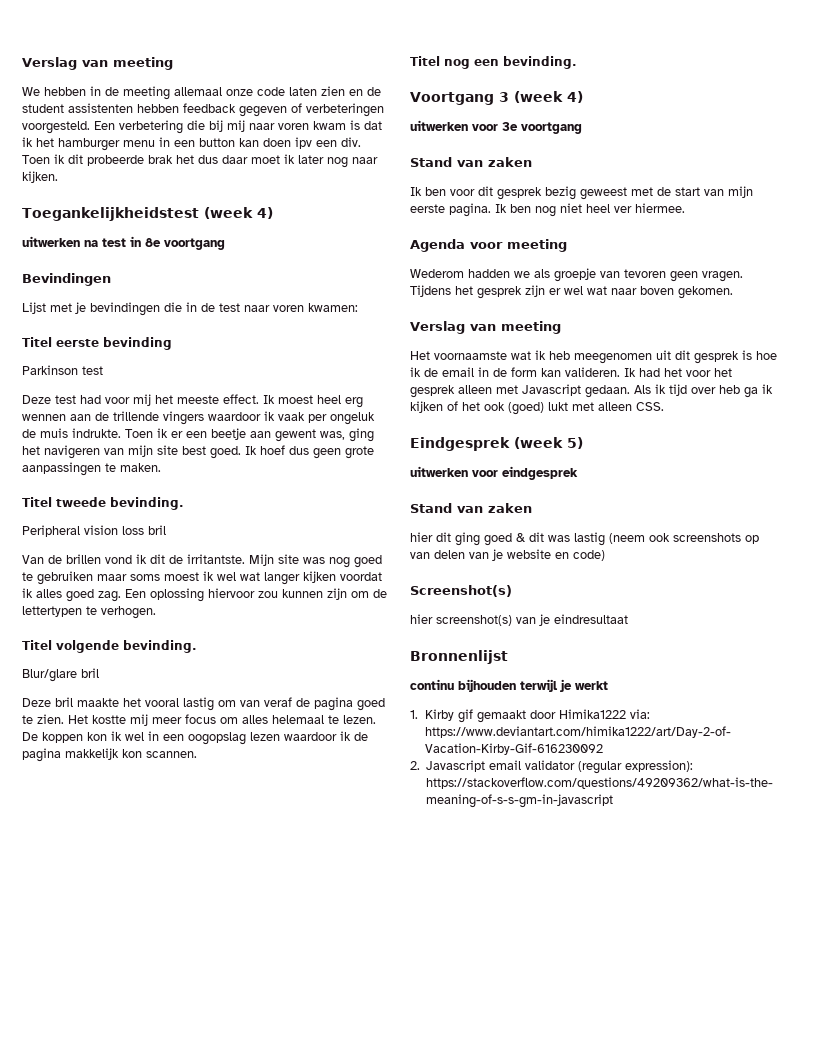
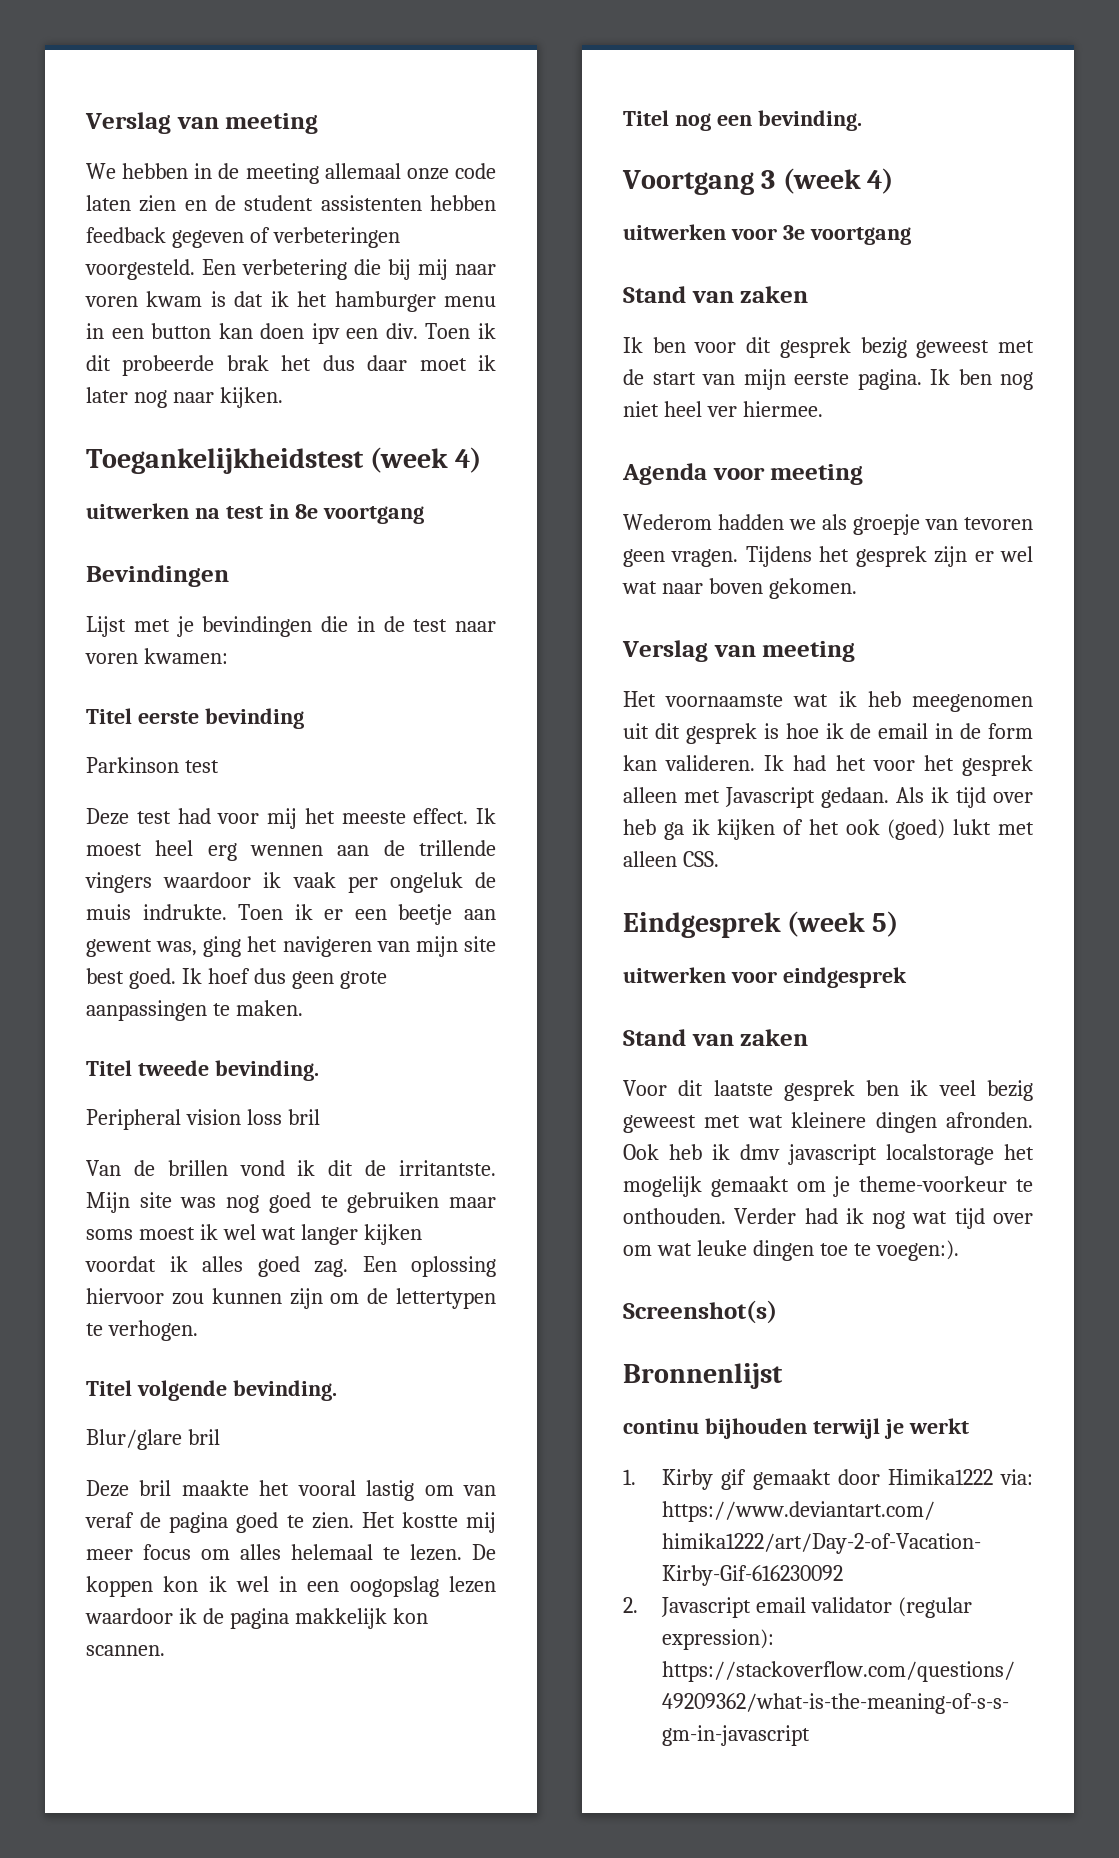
- hier dit ging goed & dit was lastig (neem ook screenshots op van delen van je website en code)
+ Voor dit laatste gesprek ben ik veel bezig geweest met wat kleinere dingen afronden. Ook heb ik dmv javascript localstorage het mogelijk gemaakt om je theme-voorkeur te onthouden. Verder had ik nog wat tijd over om wat leuke dingen toe te voegen:).
  Screenshot(s)
- hier screenshot(s) van je eindresultaat

